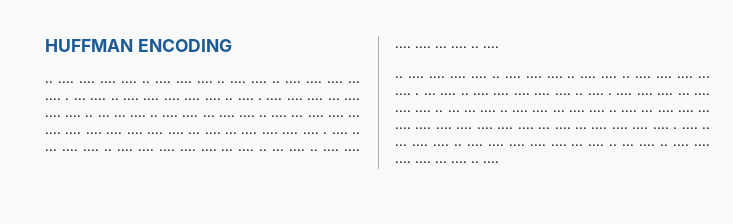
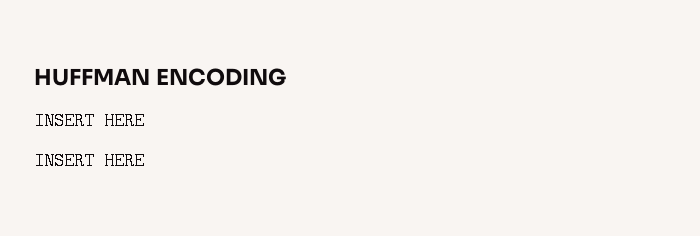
  HUFFMAN ENCODING
- .. .... .... .... .... .. .... .... .... .. .... .... .. .... .... .... ... .... . ... .... .. .... .... .... .... .... .. .... . .... .... .... ... .... .... .... .. ... ... .... .. .... .... ... .... .... .. .... ... .... .... ... .... .... .... .... .... .... .... ... .... ... .... .... .... .... . .... .. ... .... .... .. .... .... .... .... .... ... .... .. ... .... .. .... .... .... .... ... .... .. ....
- .. .... .... .... .... .. .... .... .... .. .... .... .. .... .... .... ... .... . ... .... .. .... .... .... .... .... .. .... . .... .... .... ... .... .... .... .. ... ... .... .. .... .... ... .... .... .. .... ... .... .... ... .... .... .... .... .... .... .... ... .... ... .... .... .... .... . .... .. ... .... .... .. .... .... .... .... .... ... .... .. ... .... .. .... .... .... .... ... .... .. ....
+ INSERT HERE
+ INSERT HERE

